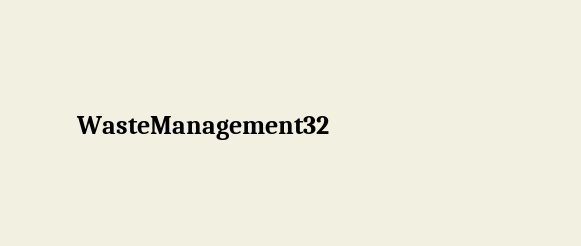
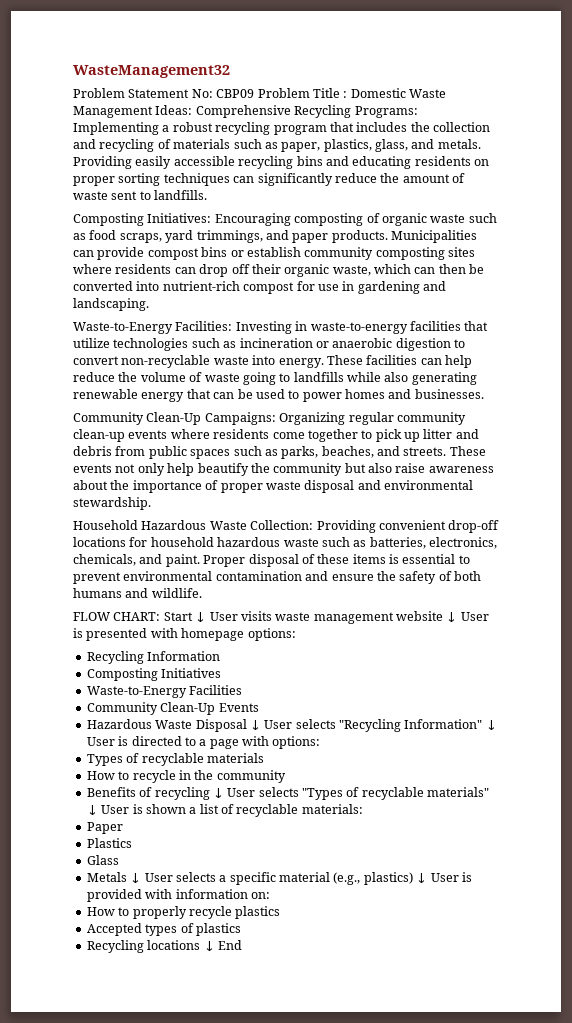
+ Problem Statement No: CBP09 Problem Title : Domestic Waste Management Ideas: Comprehensive Recycling Programs: Implementing a robust recycling program that includes the collection and recycling of materials such as paper, plastics, glass, and metals. Providing easily accessible recycling bins and educating residents on proper sorting techniques can significantly reduce the amount of waste sent to landfills.
+ Composting Initiatives: Encouraging composting of organic waste such as food scraps, yard trimmings, and paper products. Municipalities can provide compost bins or establish community composting sites where residents can drop off their organic waste, which can then be converted into nutrient-rich compost for use in gardening and landscaping.
+ Waste-to-Energy Facilities: Investing in waste-to-energy facilities that utilize technologies such as incineration or anaerobic digestion to convert non-recyclable waste into energy. These facilities can help reduce the volume of waste going to landfills while also generating renewable energy that can be used to power homes and businesses.
+ Community Clean-Up Campaigns: Organizing regular community clean-up events where residents come together to pick up litter and debris from public spaces such as parks, beaches, and streets. These events not only help beautify the community but also raise awareness about the importance of proper waste disposal and environmental stewardship.
+ Household Hazardous Waste Collection: Providing convenient drop-off locations for household hazardous waste such as batteries, electronics, chemicals, and paint. Proper disposal of these items is essential to prevent environmental contamination and ensure the safety of both humans and wildlife.
+ FLOW CHART: Start ↓ User visits waste management website ↓ User is presented with homepage options:
+ Recycling Information
+ Composting Initiatives
+ Waste-to-Energy Facilities
+ Community Clean-Up Events
+ Hazardous Waste Disposal ↓ User selects "Recycling Information" ↓ User is directed to a page with options:
+ Types of recyclable materials
+ How to recycle in the community
+ Benefits of recycling ↓ User selects "Types of recyclable materials" ↓ User is shown a list of recyclable materials:
+ Paper
+ Plastics
+ Glass
+ Metals ↓ User selects a specific material (e.g., plastics) ↓ User is provided with information on:
+ How to properly recycle plastics
+ Accepted types of plastics
+ Recycling locations ↓ End

